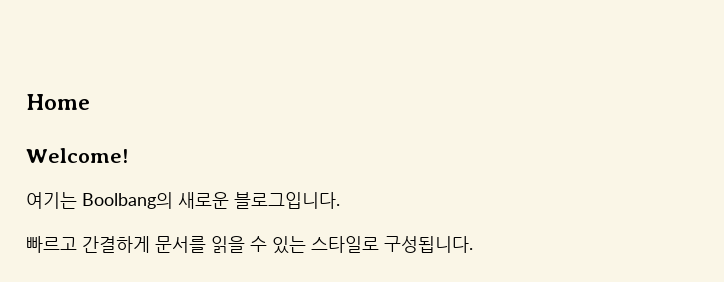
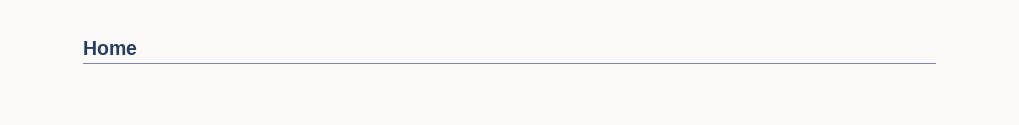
- Welcome!
- 여기는 Boolbang의 새로운 블로그입니다.
- 빠르고 간결하게 문서를 읽을 수 있는 스타일로 구성됩니다.

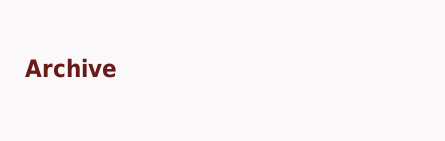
- Home
+ Archive

